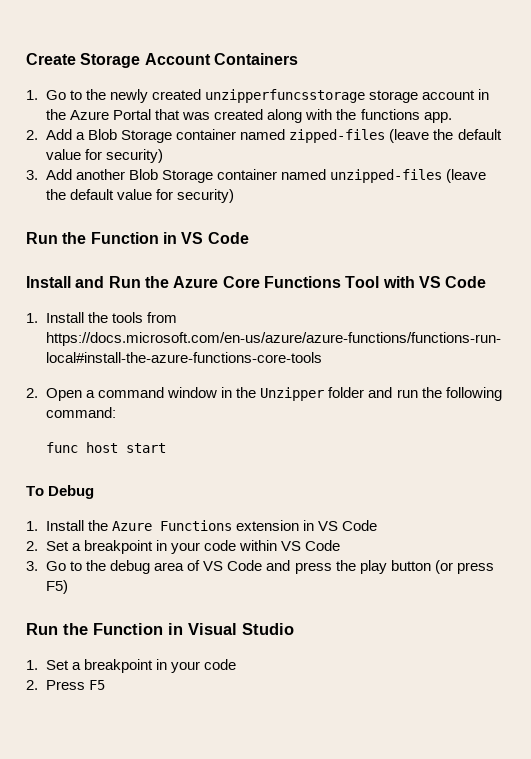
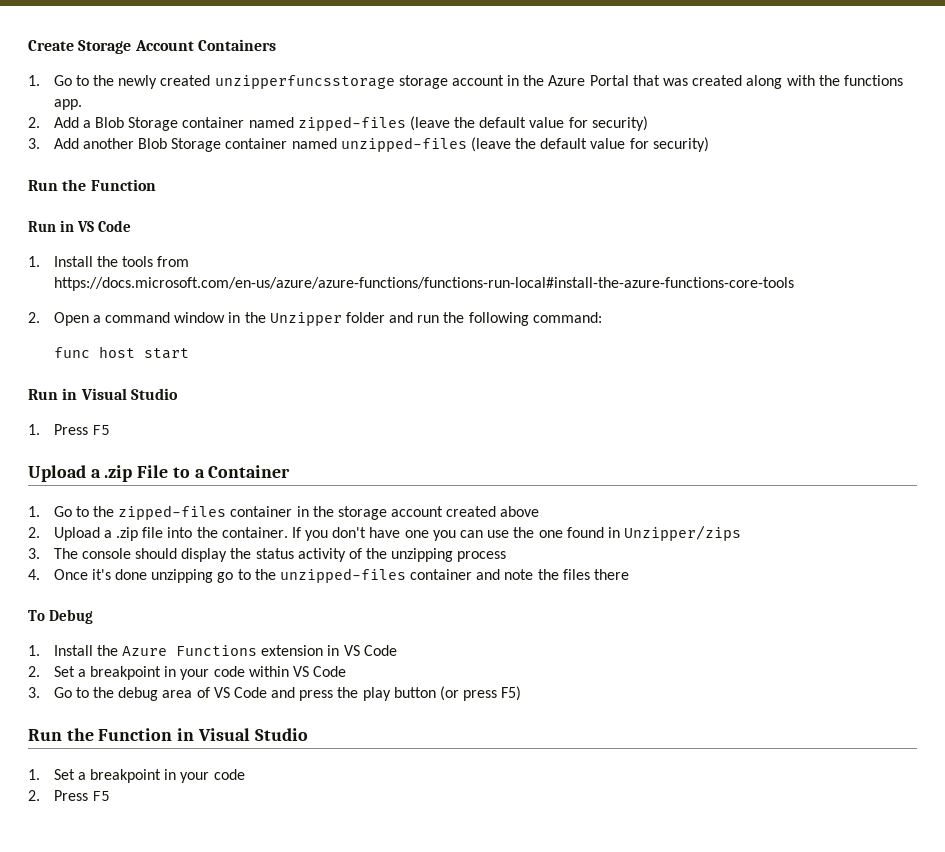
  3. Add another Blob Storage container named unzipped-files (leave the default value for security)
- Run the Function in VS Code
- Install and Run the Azure Core Functions Tool with VS Code
+ Run the Function
+ Run in VS Code
+ Run in Visual Studio
+ 1. Press F5
+ Upload a .zip File to a Container
+ 1. Go to the zipped-files container in the storage account created above
+ 2. Upload a .zip file into the container. If you don't have one you can use the one found in Unzipper/zips
+ 3. The console should display the status activity of the unzipping process
+ 4. Once it's done unzipping go to the unzipped-files container and note the files there

